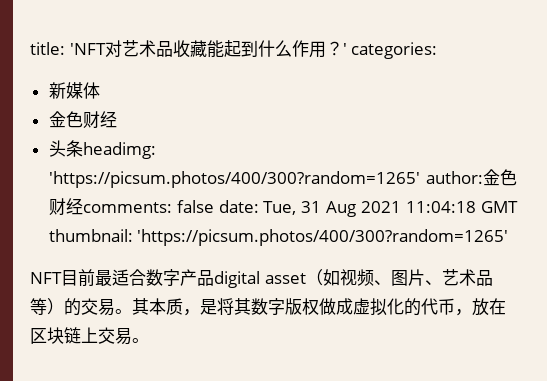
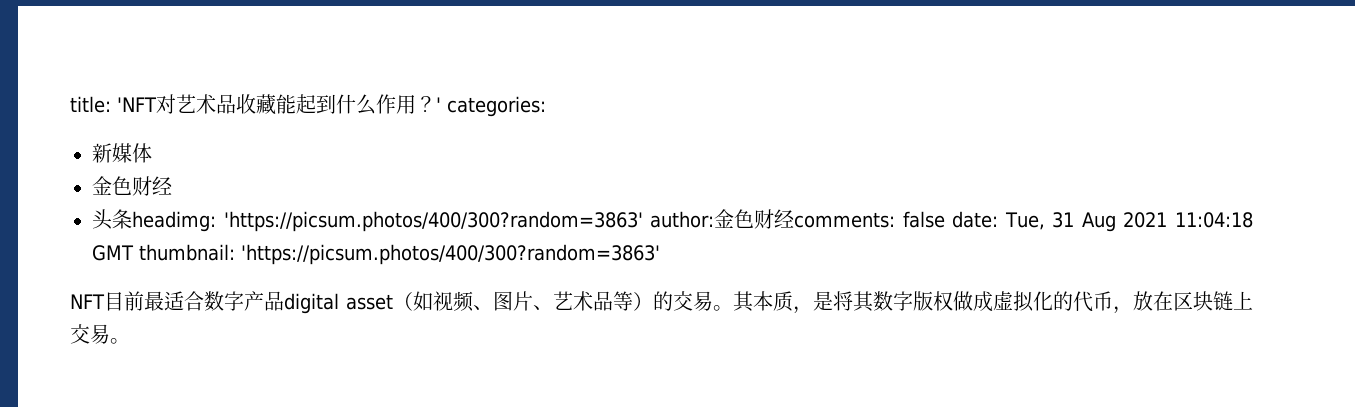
- 头条headimg: 'https://picsum.photos/400/300?random=1265' author:金色财经comments: false date: Tue, 31 Aug 2021 11:04:18 GMT thumbnail: 'https://picsum.photos/400/300?random=1265'
+ 头条headimg: 'https://picsum.photos/400/300?random=3863' author:金色财经comments: false date: Tue, 31 Aug 2021 11:04:18 GMT thumbnail: 'https://picsum.photos/400/300?random=3863'

